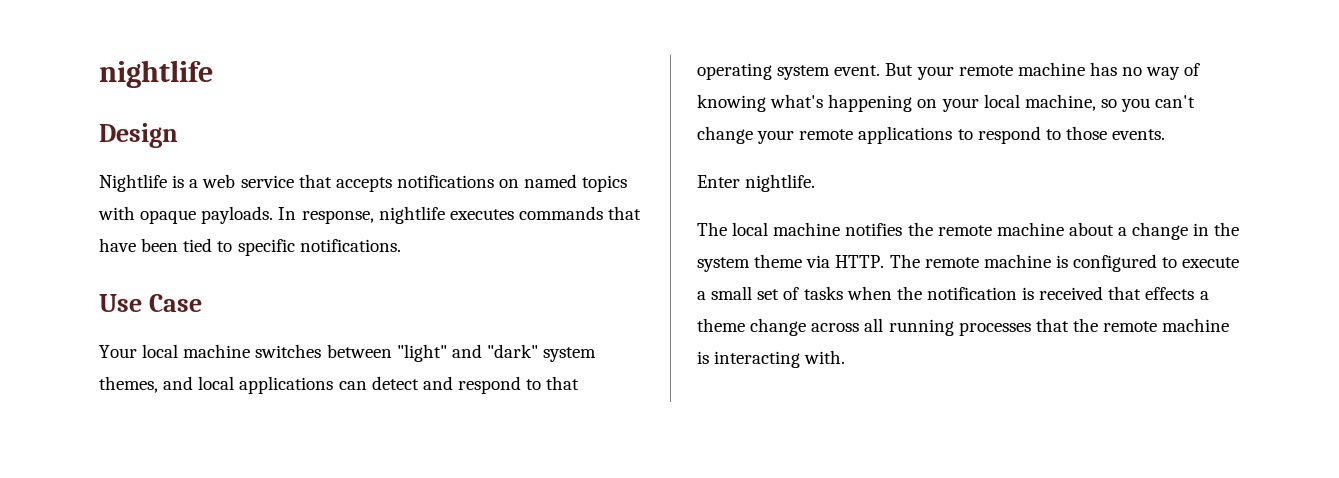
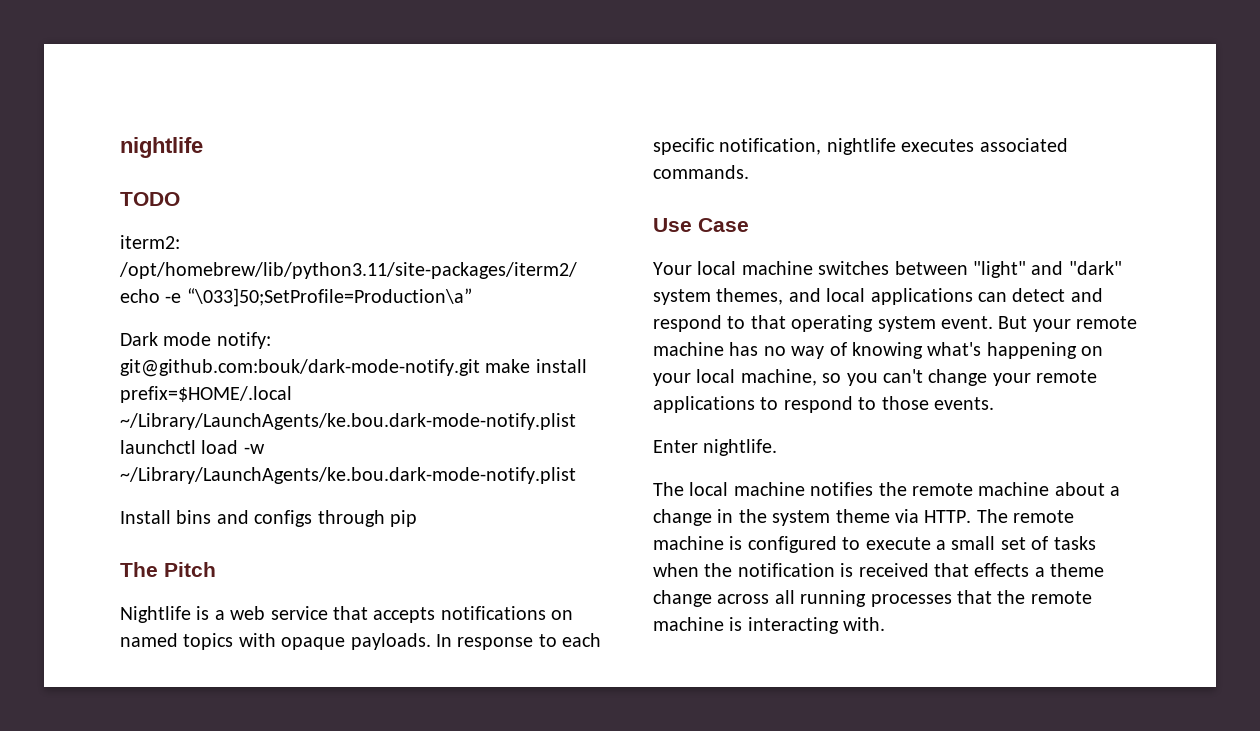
- Design
+ TODO
+ iterm2: /opt/homebrew/lib/python3.11/site-packages/iterm2/ echo -e “\033]50;SetProfile=Production\a”
+ Dark mode notify: git@github.com:bouk/dark-mode-notify.git make install prefix=$HOME/.local ~/Library/LaunchAgents/ke.bou.dark-mode-notify.plist launchctl load -w ~/Library/LaunchAgents/ke.bou.dark-mode-notify.plist
+ Install bins and configs through pip
+ The Pitch
- In response, nightlife executes commands that have been tied to specific notifications.
+ In response to each specific notification, nightlife executes associated commands.

